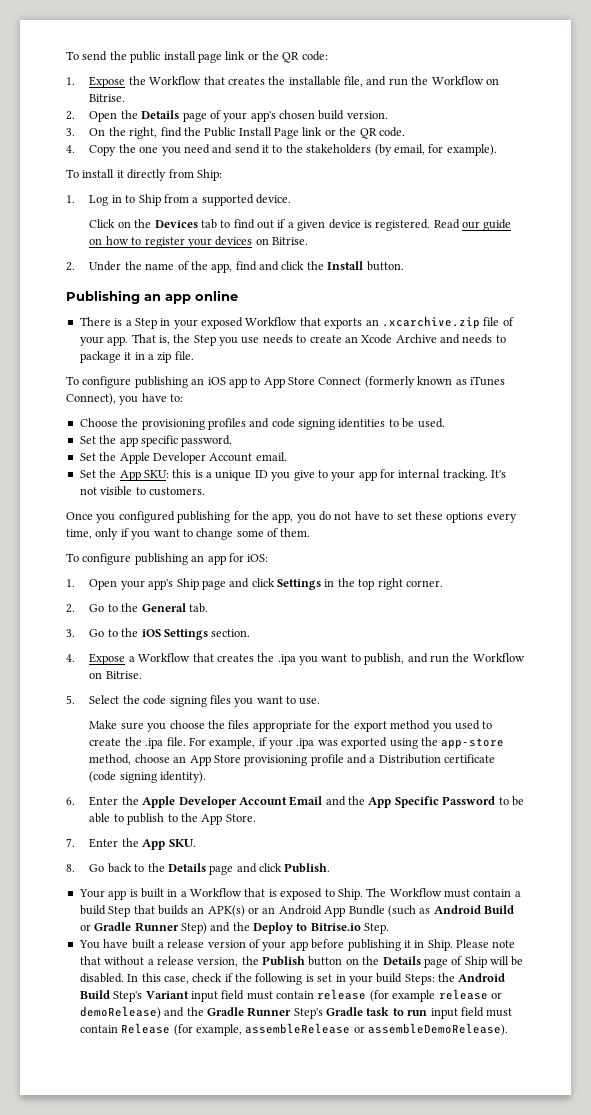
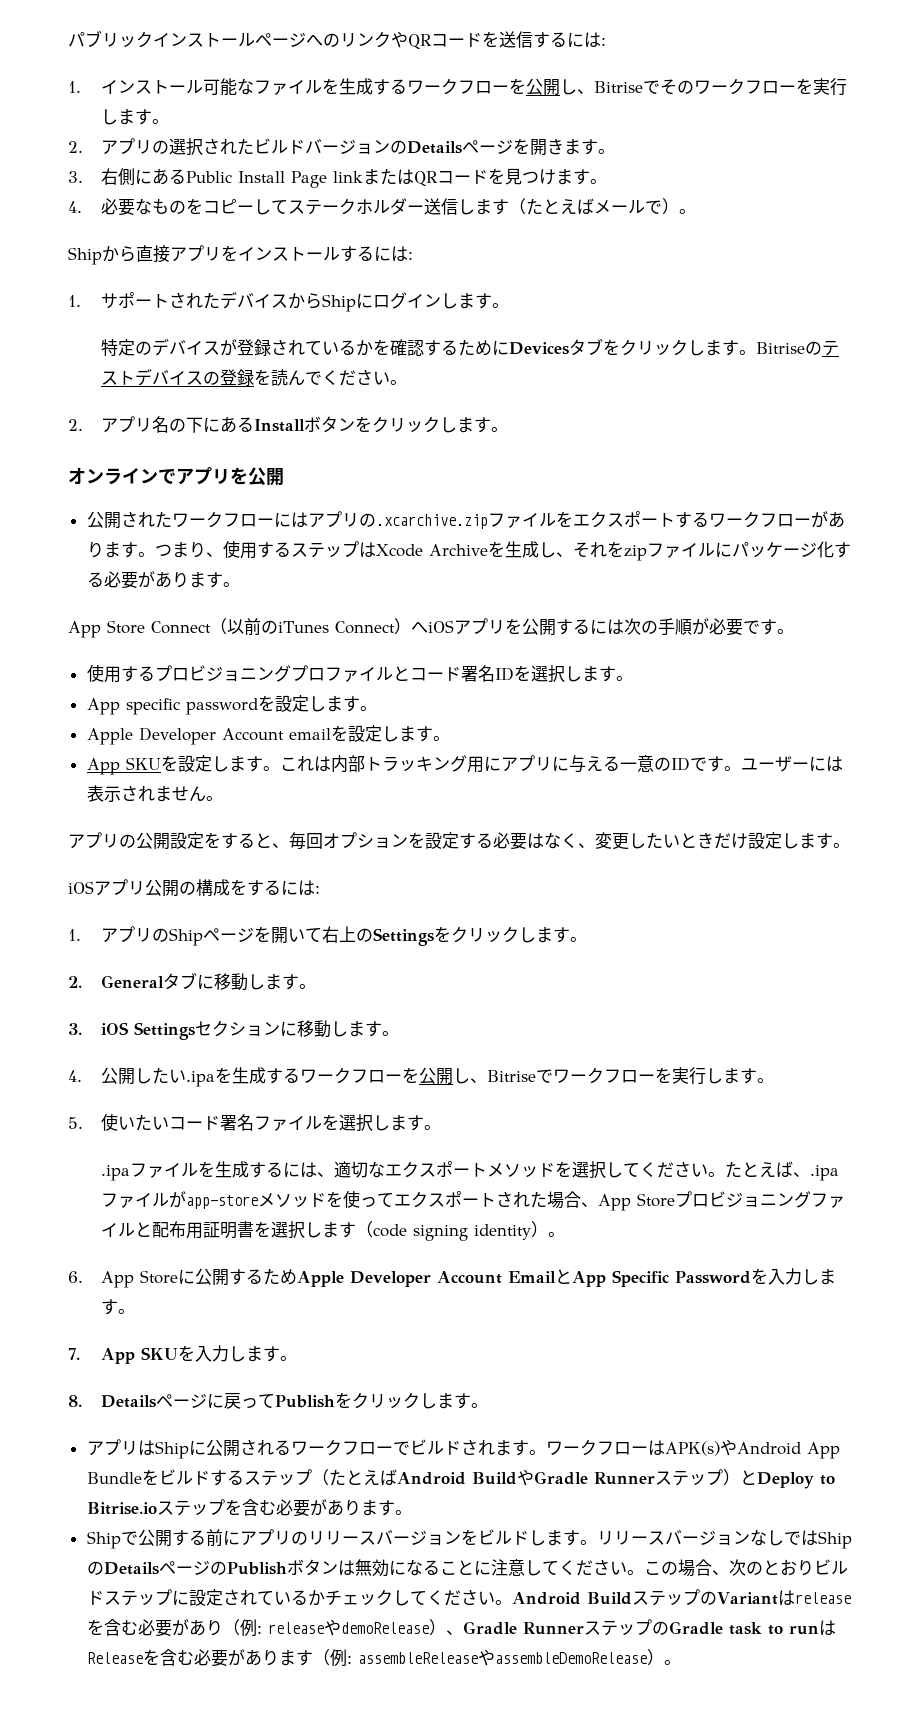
- To send the public install page link or the QR code:
- 1. Expose the Workflow that creates the installable file, and run the Workflow on Bitrise.
- 2. Open the Details page of your app's chosen build version.
- 3. On the right, find the Public Install Page link or the QR code.
- 4. Copy the one you need and send it to the stakeholders (by email, for example).
- To install it directly from Ship:
- 1. Log in to Ship from a supported device.
- Click on the Devices tab to find out if a given device is registered. Read our guide on how to register your devices on Bitrise.
- 2. Under the name of the app, find and click the Install button.
- Publishing an app online
- There is a Step in your exposed Workflow that exports an .xcarchive.zip file of your app. That is, the Step you use needs to create an Xcode Archive and needs to package it in a zip file.
- To configure publishing an iOS app to App Store Connect (formerly known as iTunes Connect), you have to:
- Choose the provisioning profiles and code signing identities to be used.
- Set the app specific password.
- Set the Apple Developer Account email.
- Set the App SKU: this is a unique ID you give to your app for internal tracking. It's not visible to customers.
- Once you configured publishing for the app, you do not have to set these options every time, only if you want to change some of them.
- To configure publishing an app for iOS:
- 1. Open your app's Ship page and click Settings in the top right corner.
- 2. Go to the General tab.
- 3. Go to the iOS Settings section.
- 4. Expose a Workflow that creates the .ipa you want to publish, and run the Workflow on Bitrise.
- 5. Select the code signing files you want to use.
- Make sure you choose the files appropriate for the export method you used to create the .ipa file. For example, if your .ipa was exported using the app-store method, choose an App Store provisioning profile and a Distribution certificate (code signing identity).
- 6. Enter the Apple Developer Account Email and the App Specific Password to be able to publish to the App Store.
- 7. Enter the App SKU.
- 8. Go back to the Details page and click Publish.
- Your app is built in a Workflow that is exposed to Ship. The Workflow must contain a build Step that builds an APK(s) or an Android App Bundle (such as Android Build or Gradle Runner Step) and the Deploy to Bitrise.io Step.
- You have built a release version of your app before publishing it in Ship. Please note that without a release version, the Publish button on the Details page of Ship will be disabled. In this case, check if the following is set in your build Steps: the Android Build Step's Variant input field must contain release (for example release or demoRelease) and the Gradle Runner Step's Gradle task to run input field must contain Release (for example, assembleRelease or assembleDemoRelease).
+ パブリックインストールページへのリンクやQRコードを送信するには:
+ 1.インストール可能なファイルを生成するワークフローを公開し、Bitriseでそのワークフローを実行します。
+ 2.アプリの選択されたビルドバージョンのDetailsページを開きます。
+ 3.右側にあるPublic Install Page linkまたはQRコードを見つけます。
+ 4.必要なものをコピーしてステークホルダー送信します（たとえばメールで）。
+ Shipから直接アプリをインストールするには:
+ 1.サポートされたデバイスからShipにログインします。
+ 特定のデバイスが登録されているかを確認するためにDevicesタブをクリックします。Bitriseのテストデバイスの登録を読んでください。
+ 2.アプリ名の下にあるInstallボタンをクリックします。
+ オンラインでアプリを公開
+ 公開されたワークフローにはアプリの.xcarchive.zipファイルをエクスポートするワークフローがあります。つまり、使用するステップはXcode Archiveを生成し、それをzipファイルにパッケージ化する必要があります。
+ App Store Connect（以前のiTunes Connect）へiOSアプリを公開するには次の手順が必要です。
+ 使用するプロビジョニングプロファイルとコード署名IDを選択します。
+ App specific passwordを設定します。
+ Apple Developer Account emailを設定します。
+ App SKUを設定します。これは内部トラッキング用にアプリに与える一意のIDです。ユーザーには表示されません。
+ アプリの公開設定をすると、毎回オプションを設定する必要はなく、変更したいときだけ設定します。
+ iOSアプリ公開の構成をするには:
+ 1.アプリのShipページを開いて右上のSettingsをクリックします。
+ 2. Generalタブに移動します。
+ 3. iOS Settingsセクションに移動します。
+ 4.公開したい.ipaを生成するワークフローを公開し、Bitriseでワークフローを実行します。
+ 5.使いたいコード署名ファイルを選択します。
+ .ipaファイルを生成するには、適切なエクスポートメソッドを選択してください。たとえば、.ipaファイルがapp-storeメソッドを使ってエクスポートされた場合、App Storeプロビジョニングファイルと配布用証明書を選択します（code signing identity）。
+ 6. App Storeに公開するためApple Developer Account EmailとApp Specific Passwordを入力します。
+ 7. App SKUを入力します。
+ 8. Detailsページに戻ってPublishをクリックします。
+ アプリはShipに公開されるワークフローでビルドされます。ワークフローはAPK(s)やAndroid App Bundleをビルドするステップ（たとえばAndroid BuildやGradle Runnerステップ）とDeploy to Bitrise.ioステップを含む必要があります。
+ Shipで公開する前にアプリのリリースバージョンをビルドします。リリースバージョンなしではShipのDetailsページのPublishボタンは無効になることに注意してください。この場合、次のとおりビルドステップに設定されているかチェックしてください。Android BuildステップのVariantはreleaseを含む必要があり（例: releaseやdemoRelease）、Gradle RunnerステップのGradle task to runはReleaseを含む必要があります（例: assembleReleaseやassembleDemoRelease）。

